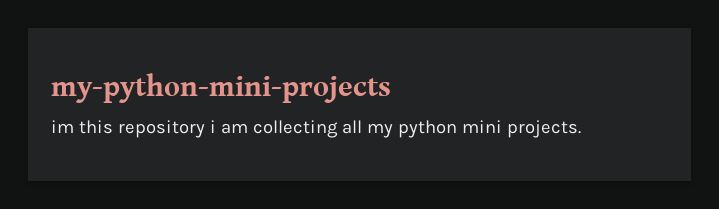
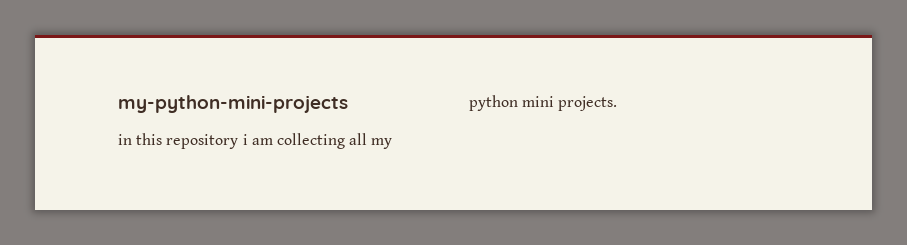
- im this repository i am collecting all my python mini projects.
+ in this repository i am collecting all my python mini projects.

